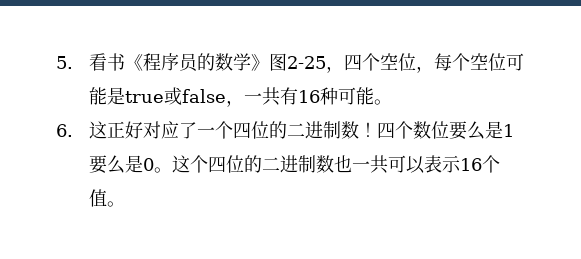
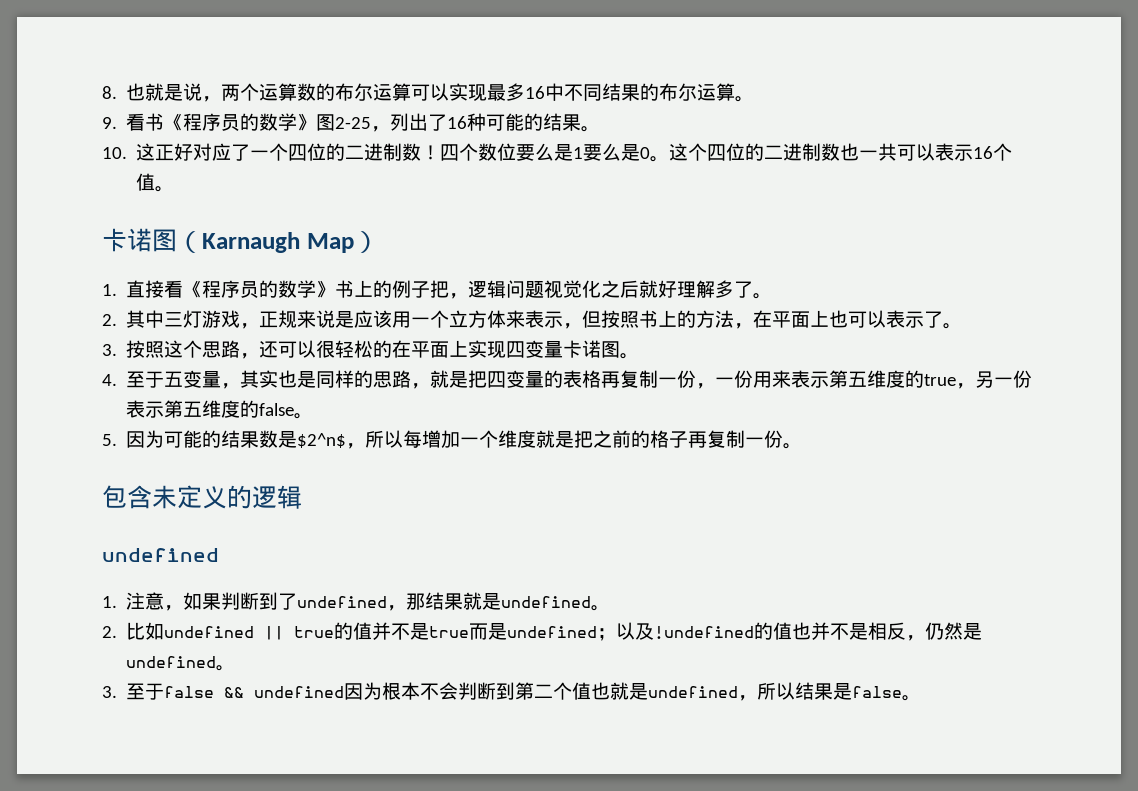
- 5.看书《程序员的数学》图2-25，四个空位，每个空位可能是true或false，一共有16种可能。
- 6.这正好对应了一个四位的二进制数！
+ 8.也就是说，两个运算数的布尔运算可以实现最多16中不同结果的布尔运算。
+ 9.看书《程序员的数学》图2-25，列出了16种可能的结果。
+ 10.这正好对应了一个四位的二进制数！
+ 卡诺图（Karnaugh Map）
+ 1.直接看《程序员的数学》书上的例子把，逻辑问题视觉化之后就好理解多了。
+ 2.其中三灯游戏，正规来说是应该用一个立方体来表示，但按照书上的方法，在平面上也可以表示了。
+ 3.按照这个思路，还可以很轻松的在平面上实现四变量卡诺图。
+ 4.至于五变量，其实也是同样的思路，就是把四变量的表格再复制一份，一份用来表示第五维度的true，另一份表示第五维度的false。
+ 5.因为可能的结果数是$2^n$，所以每增加一个维度就是把之前的格子再复制一份。
+ 包含未定义的逻辑
+ undefined
+ 1.注意，如果判断到了undefined，那结果就是undefined。
+ 2.比如undefined || true的值并不是true而是undefined；以及!undefined的值也并不是相反，仍然是undefined。
+ 3.至于false && undefined因为根本不会判断到第二个值也就是undefined，所以结果是false。

